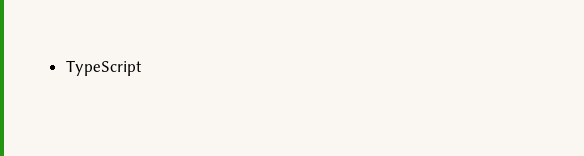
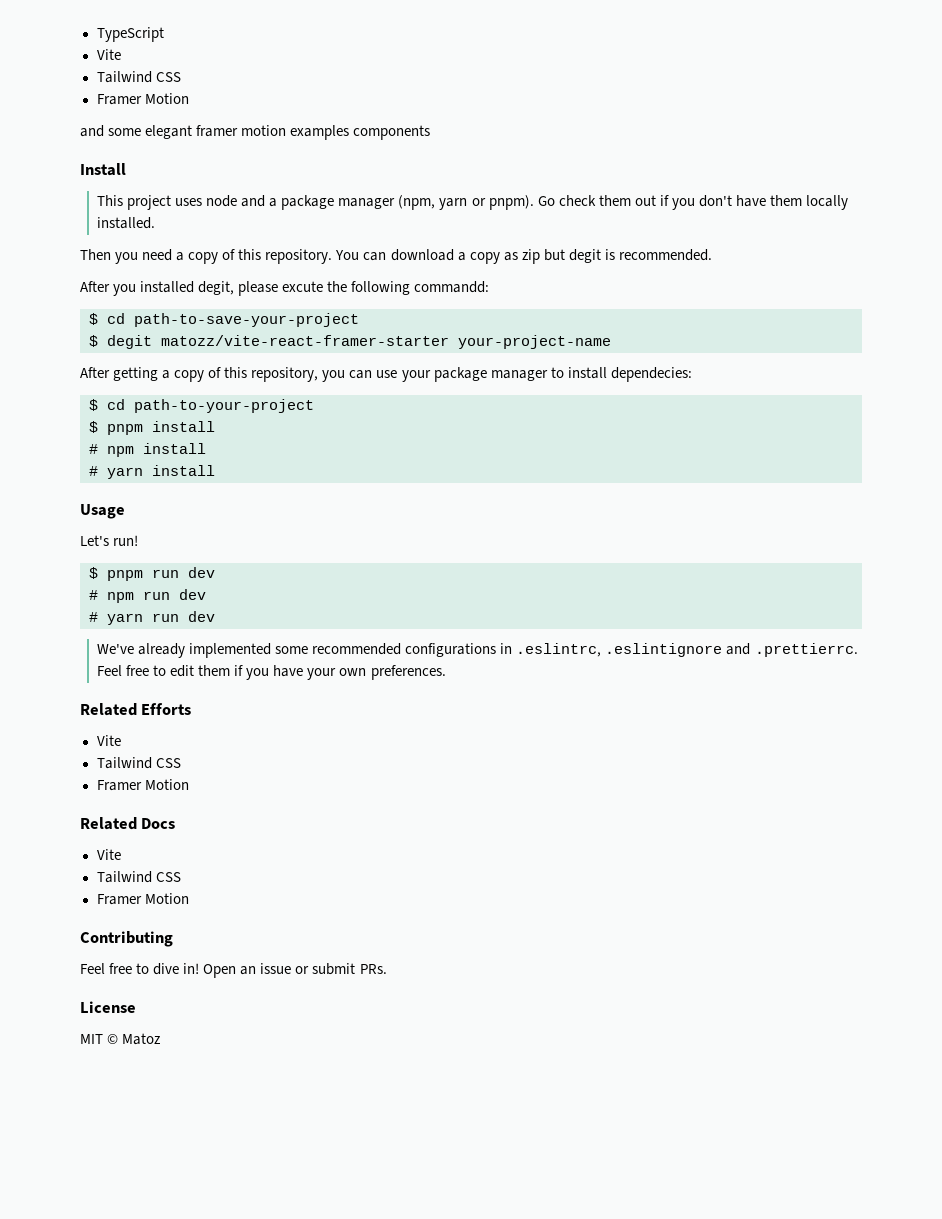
  TypeScript
+ Vite
+ Tailwind CSS
+ Framer Motion
+ and some elegant framer motion examples components
+ Install
+ This project uses node and a package manager (npm, yarn or pnpm). Go check them out if you don't have them locally installed.
+ Then you need a copy of this repository. You can download a copy as zip but degit is recommended.
+ After you installed degit, please excute the following commandd:
+ $ cd path-to-save-your-project
+ $ degit matozz/vite-react-framer-starter your-project-name
+ After getting a copy of this repository, you can use your package manager to install dependecies:
+ $ cd path-to-your-project
+ $ pnpm install
+ # npm install
+ # yarn install
+ Usage
+ Let's run!
+ $ pnpm run dev
+ # npm run dev
+ # yarn run dev
+ We've already implemented some recommended configurations in .eslintrc, .eslintignore and .prettierrc. Feel free to edit them if you have your own preferences.
+ Related Efforts
+ Vite
+ Tailwind CSS
+ Framer Motion
+ Related Docs
+ Vite
+ Tailwind CSS
+ Framer Motion
+ Contributing
+ Feel free to dive in! Open an issue or submit PRs.
+ License
+ MIT © Matoz

